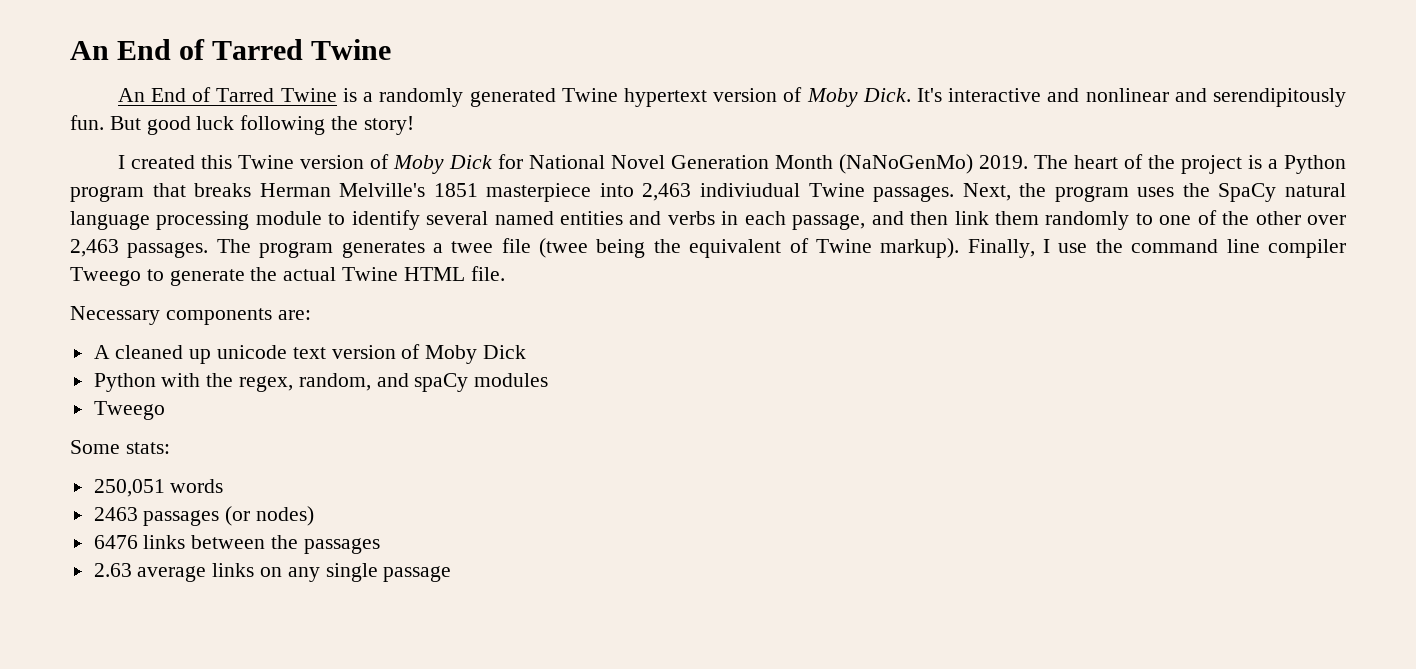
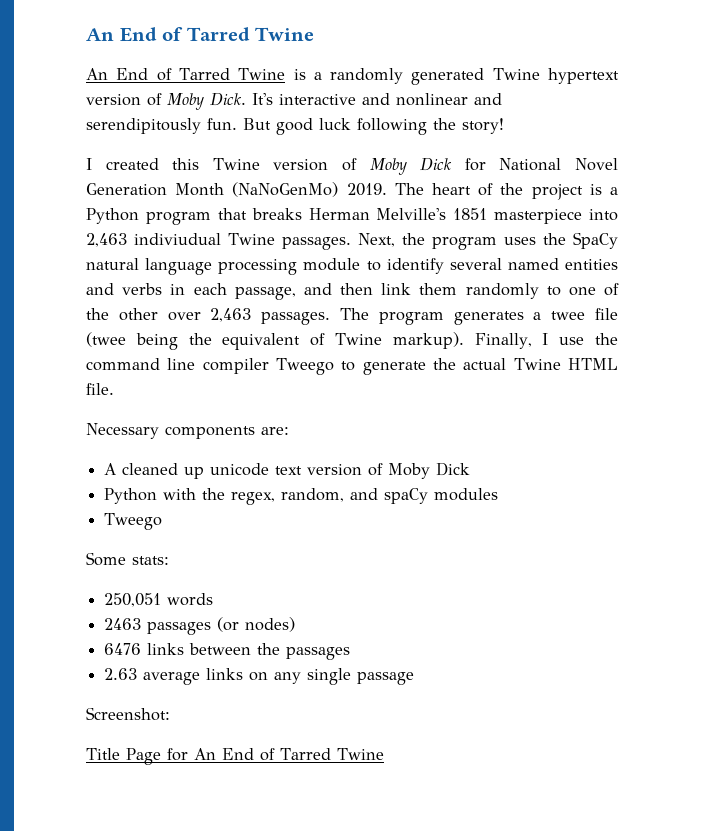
+ Screenshot:
+ Title Page for An End of Tarred Twine

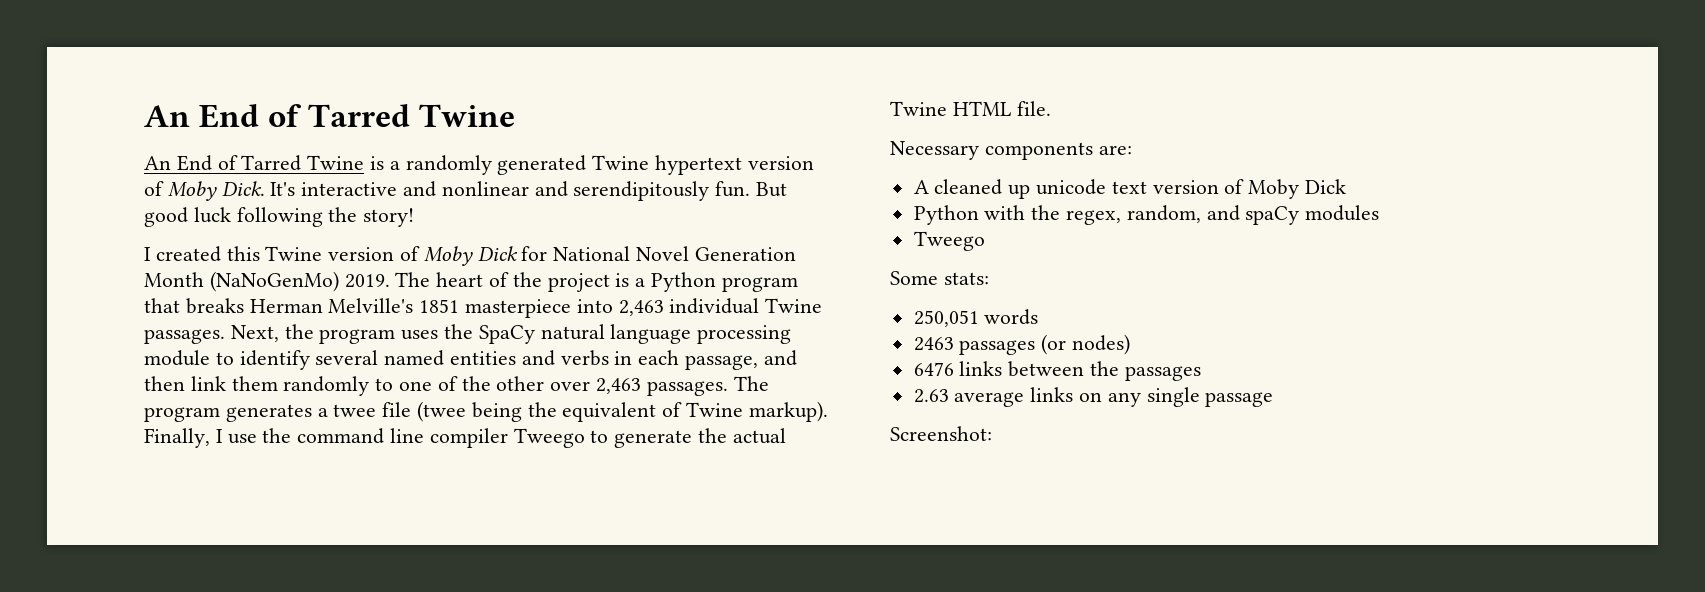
- The heart of the project is a Python program that breaks Herman Melville's 1851 masterpiece into 2,463 indiviudual Twine passages.
+ The heart of the project is a Python program that breaks Herman Melville's 1851 masterpiece into 2,463 individual Twine passages.
- Title Page for An End of Tarred Twine

